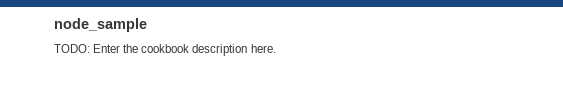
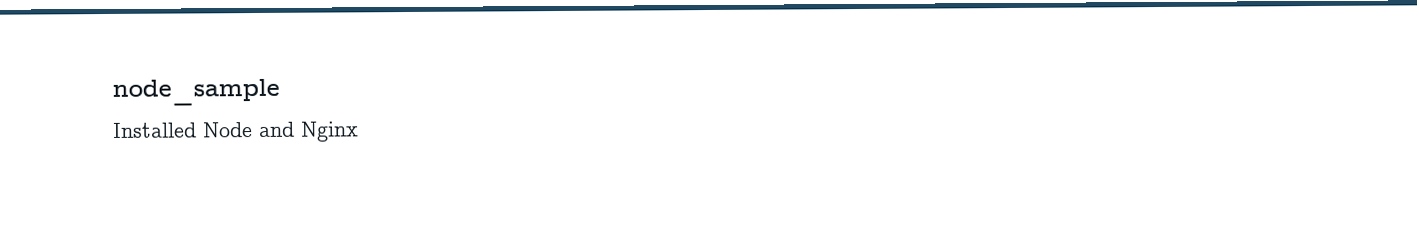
- TODO: Enter the cookbook description here.
+ Installed Node and Nginx

